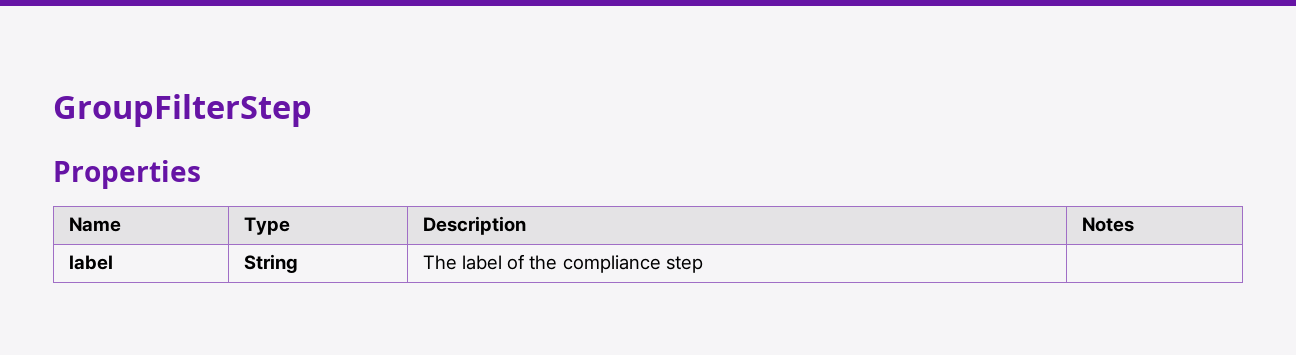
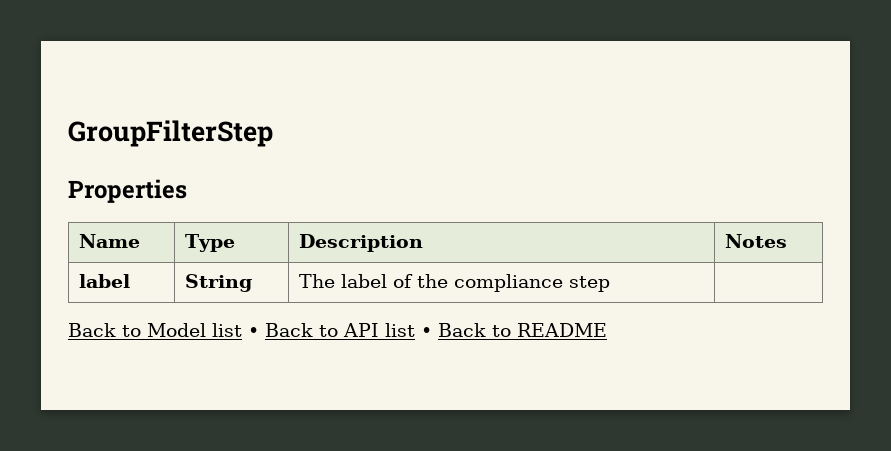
+ Back to Model list • Back to API list • Back to README

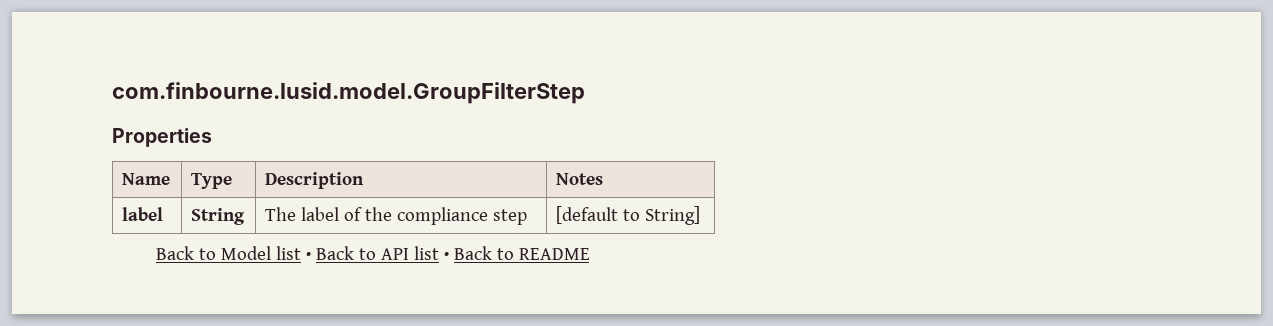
- GroupFilterStep
+ com.finbourne.lusid.model.GroupFilterStep
- label | String | The label of the compliance step |
+ label | String | The label of the compliance step | [default to String]

